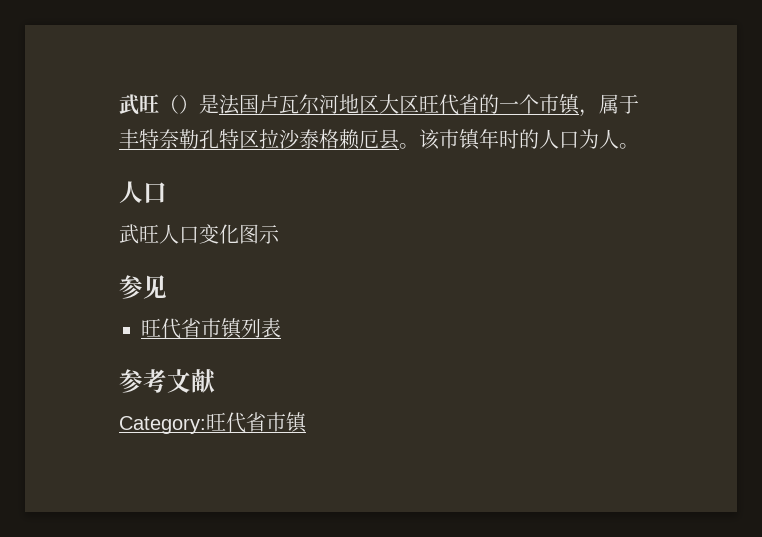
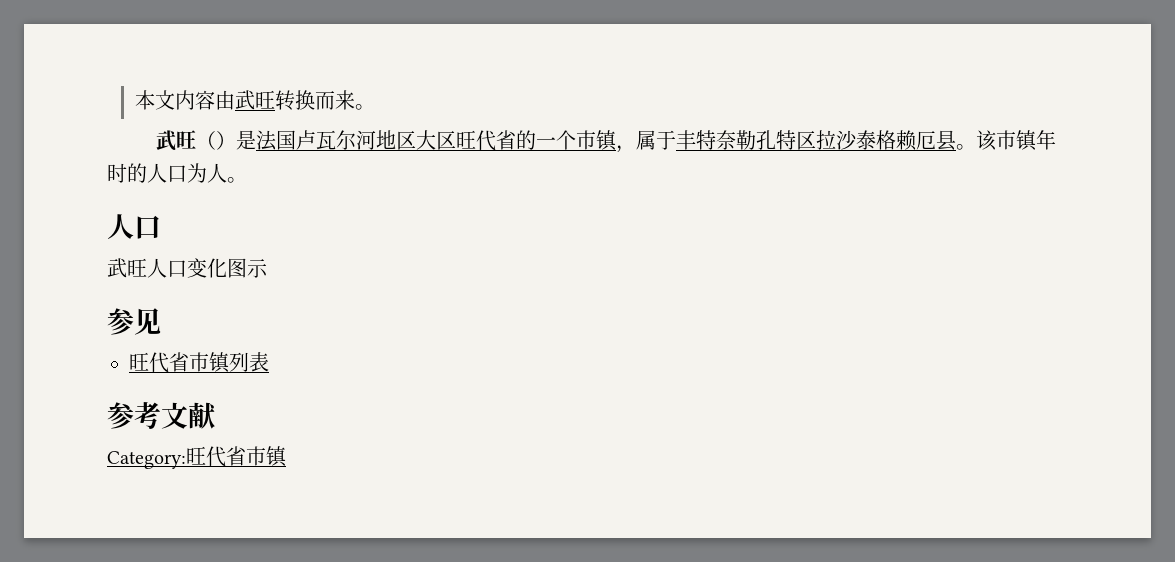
+ 本文内容由武旺转换而来。

